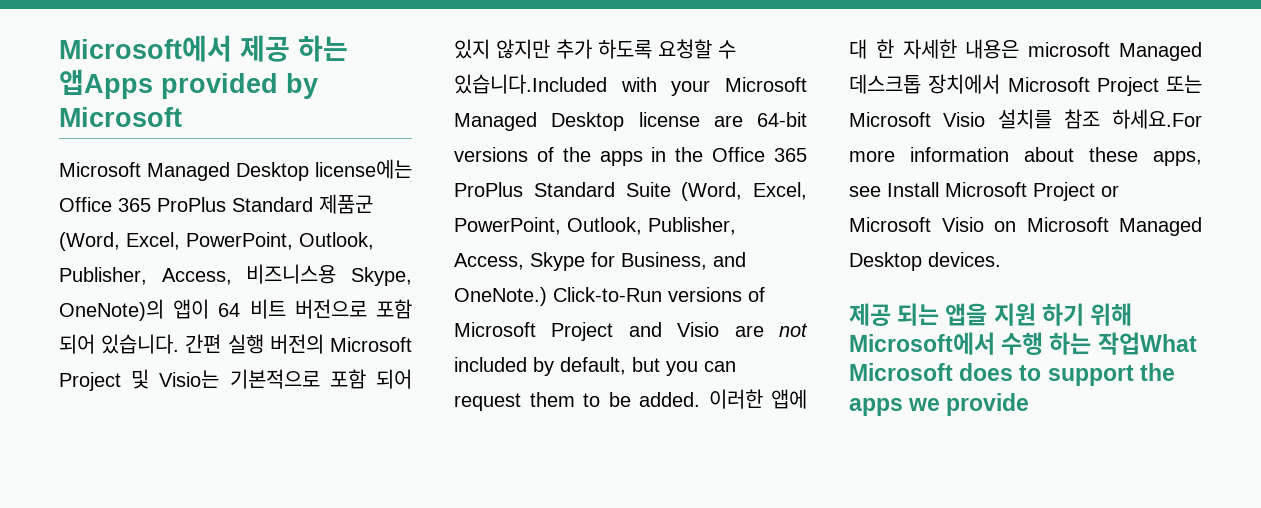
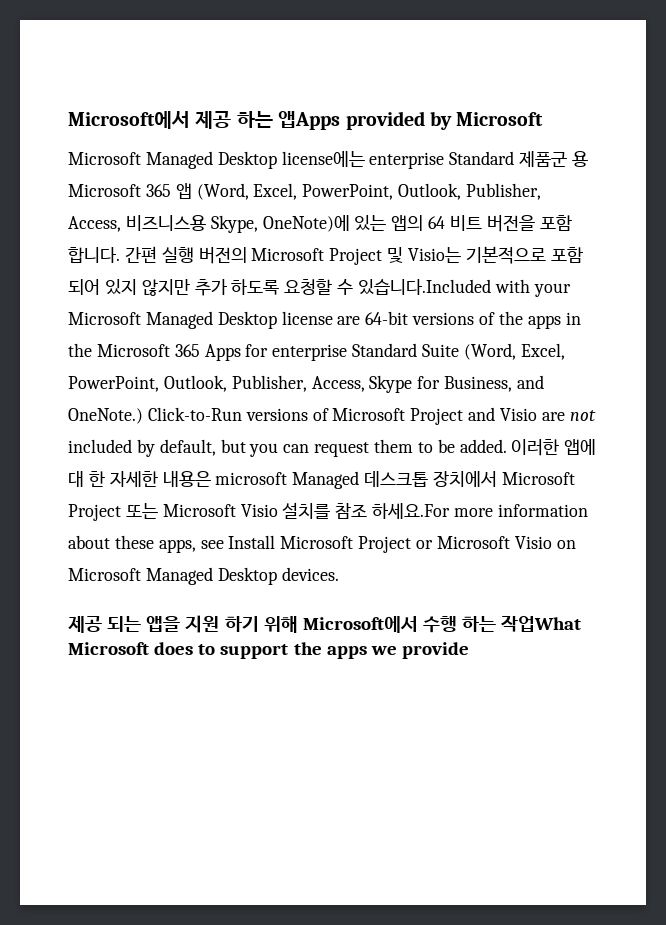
- Microsoft Managed Desktop license에는 Office 365 ProPlus Standard 제품군 (Word, Excel, PowerPoint, Outlook, Publisher, Access, 비즈니스용 Skype, OneNote)의 앱이 64 비트 버전으로 포함 되어 있습니다.
+ Microsoft Managed Desktop license에는 enterprise Standard 제품군 용 Microsoft 365 앱 (Word, Excel, PowerPoint, Outlook, Publisher, Access, 비즈니스용 Skype, OneNote)에 있는 앱의 64 비트 버전을 포함 합니다.
- 간편 실행 버전의 Microsoft Project 및 Visio는 기본적으로 포함 되어 있지 않지만 추가 하도록 요청할 수 있습니다.Included with your Microsoft Managed Desktop license are 64-bit versions of the apps in the Office 365 ProPlus Standard Suite (Word, Excel, PowerPoint, Outlook, Publisher, Access, Skype for Business, and OneNote.)
+ 간편 실행 버전의 Microsoft Project 및 Visio는 기본적으로 포함 되어 있지 않지만 추가 하도록 요청할 수 있습니다.Included with your Microsoft Managed Desktop license are 64-bit versions of the apps in the Microsoft 365 Apps for enterprise Standard Suite (Word, Excel, PowerPoint, Outlook, Publisher, Access, Skype for Business, and OneNote.)

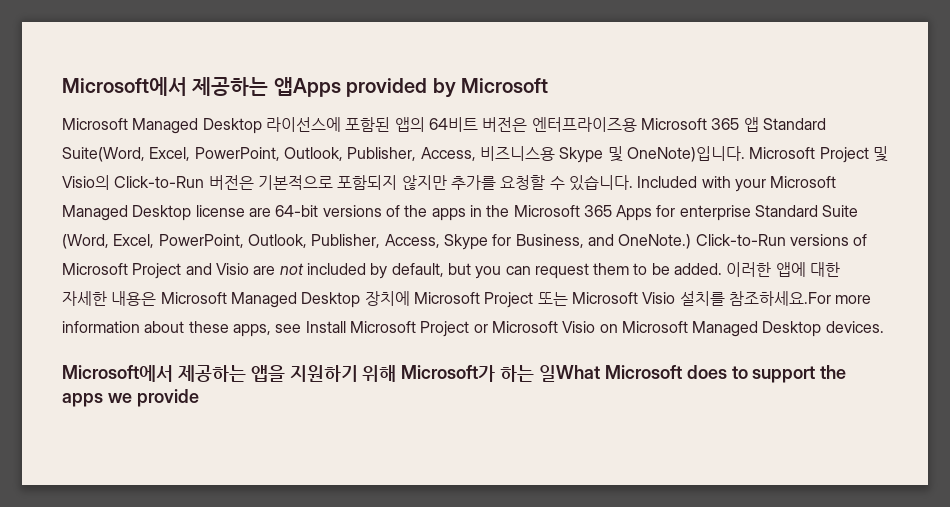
- Microsoft에서 제공 하는 앱Apps provided by Microsoft
+ Microsoft에서 제공하는 앱Apps provided by Microsoft
- Microsoft Managed Desktop license에는 enterprise Standard 제품군 용 Microsoft 365 앱 (Word, Excel, PowerPoint, Outlook, Publisher, Access, 비즈니스용 Skype, OneNote)에 있는 앱의 64 비트 버전을 포함 합니다. 간편 실행 버전의 Microsoft Project 및 Visio는 기본적으로 포함 되어 있지 않지만 추가 하도록 요청할 수 있습니다.Included with your Microsoft Managed Desktop license are 64-bit versions of the apps in the Microsoft 365 Apps for enterprise Standard Suite (Word, Excel, PowerPoint, Outlook, Publisher, Access, Skype for Business, and OneNote.)
+ Microsoft Managed Desktop 라이선스에 포함된 앱의 64비트 버전은 엔터프라이즈용 Microsoft 365 앱 Standard Suite(Word, Excel, PowerPoint, Outlook, Publisher, Access, 비즈니스용 Skype 및 OneNote)입니다. Microsoft Project 및 Visio의 Click-to-Run 버전은 기본적으로 포함되지 않지만 추가를 요청할 수 있습니다. Included with your Microsoft Managed Desktop license are 64-bit versions of the apps in the Microsoft 365 Apps for enterprise Standard Suite (Word, Excel, PowerPoint, Outlook, Publisher, Access, Skype for Business, and OneNote.)
- 이러한 앱에 대 한 자세한 내용은 microsoft Managed 데스크톱 장치에서 Microsoft Project 또는 Microsoft Visio 설치를 참조 하세요.For more information about these apps, see Install Microsoft Project or Microsoft Visio on Microsoft Managed Desktop devices.
+ 이러한 앱에 대한 자세한 내용은 Microsoft Managed Desktop 장치에 Microsoft Project 또는 Microsoft Visio 설치를 참조하세요.For more information about these apps, see Install Microsoft Project or Microsoft Visio on Microsoft Managed Desktop devices.
- 제공 되는 앱을 지원 하기 위해 Microsoft에서 수행 하는 작업What Microsoft does to support the apps we provide
+ Microsoft에서 제공하는 앱을 지원하기 위해 Microsoft가 하는 일What Microsoft does to support the apps we provide

